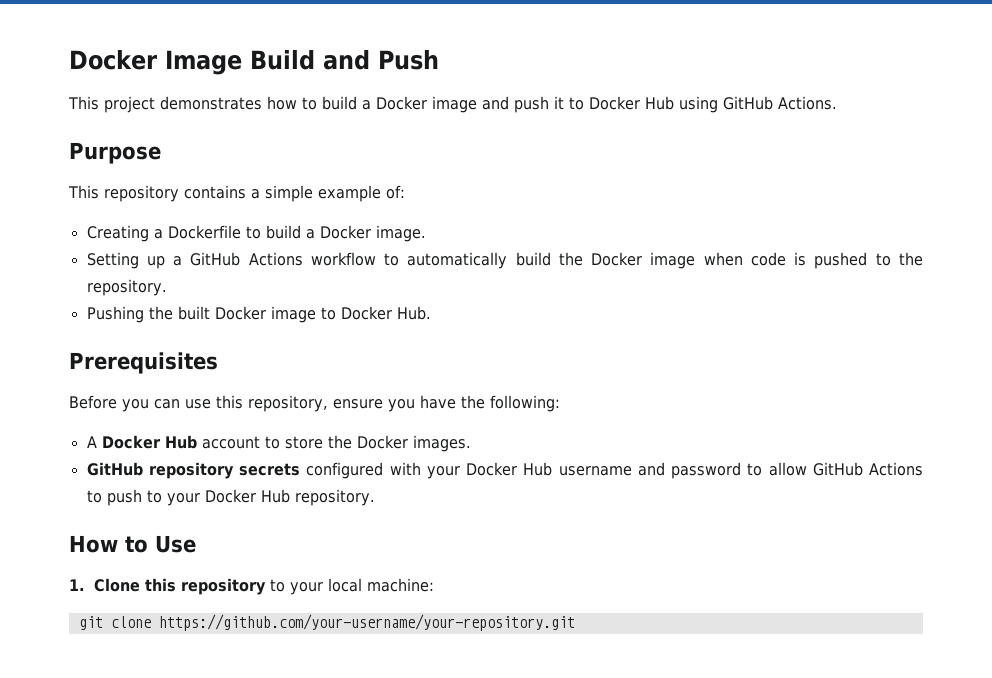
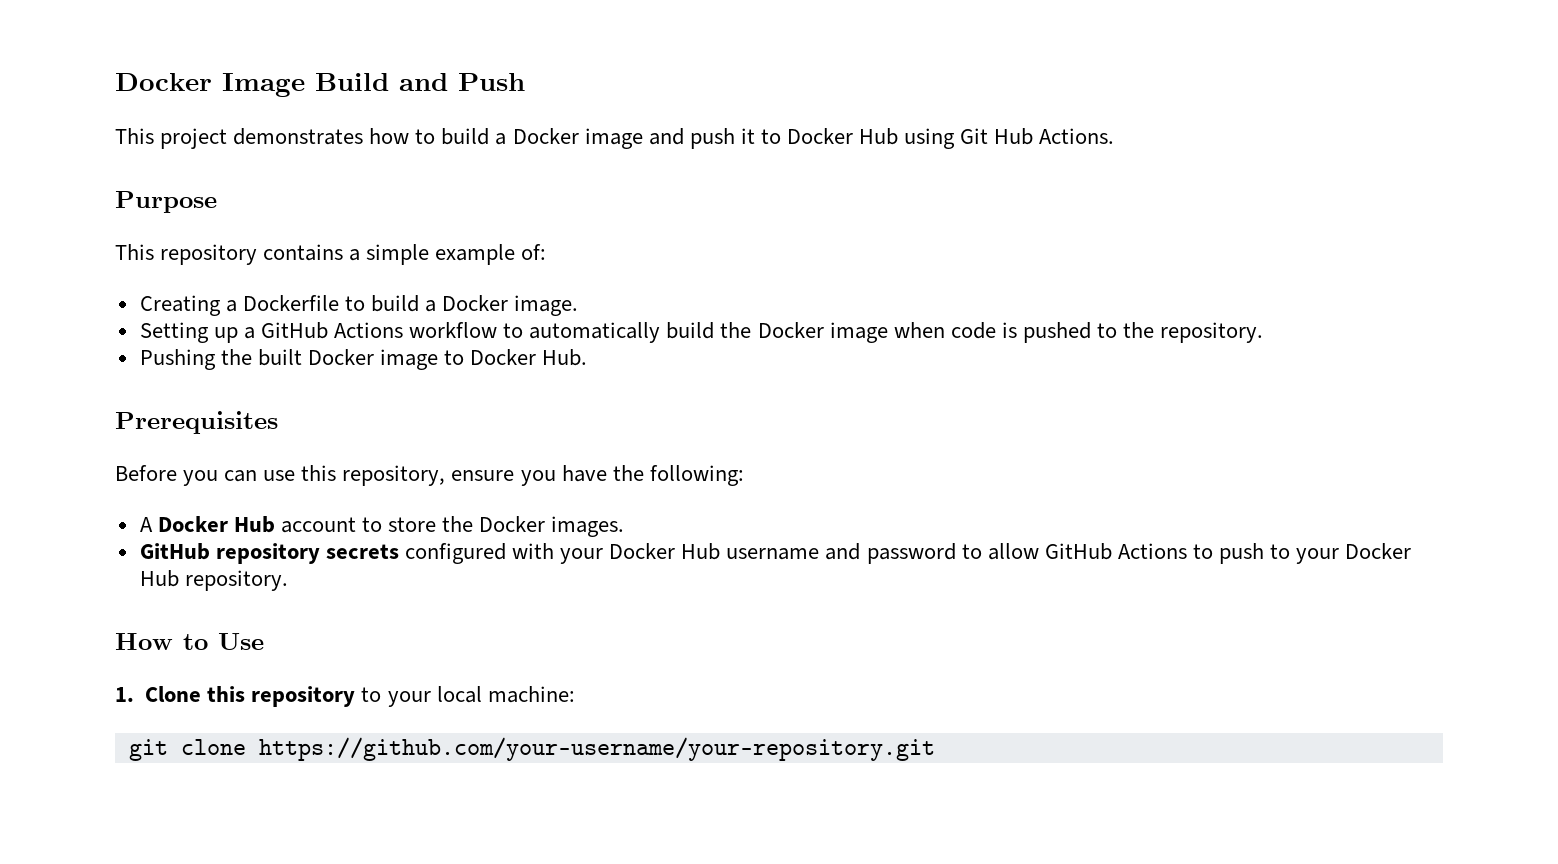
- This project demonstrates how to build a Docker image and push it to Docker Hub using GitHub Actions.
+ This project demonstrates how to build a Docker image and push it to Docker Hub using Git Hub Actions.

